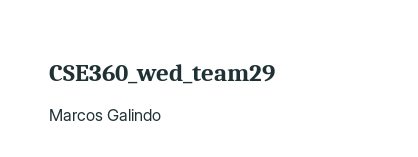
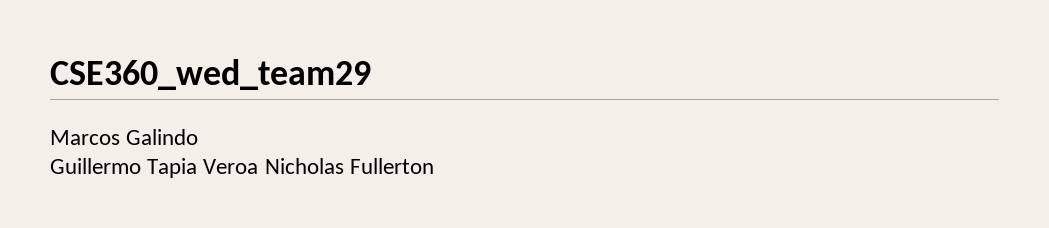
+ Guillermo Tapia Veroa Nicholas Fullerton

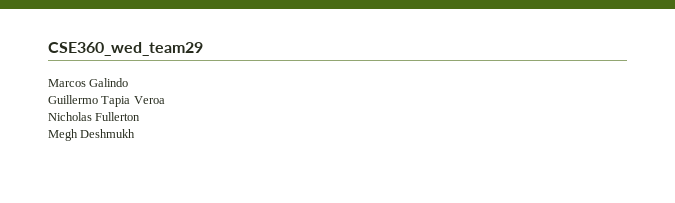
- Guillermo Tapia Veroa Nicholas Fullerton
+ Guillermo Tapia Veroa
+ Nicholas Fullerton
+ Megh Deshmukh

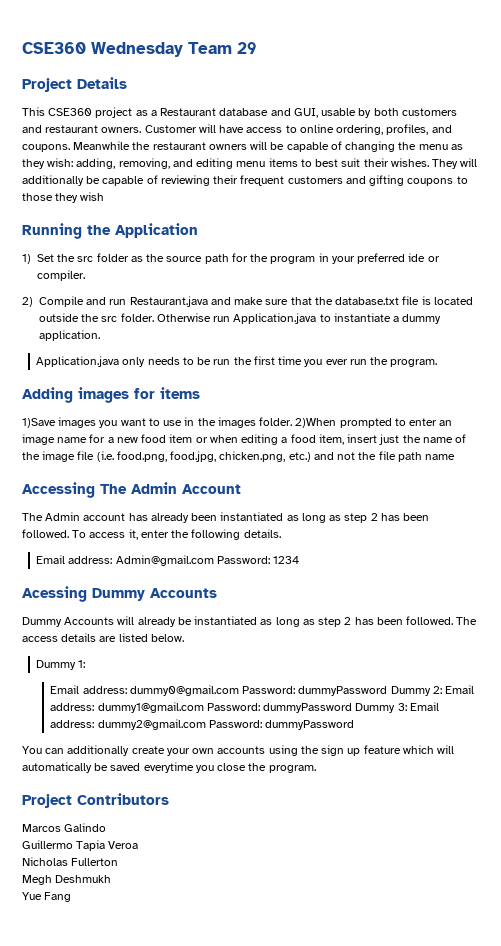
- CSE360_wed_team29
+ CSE360 Wednesday Team 29
+ Project Details
+ This CSE360 project as a Restaurant database and GUI, usable by both customers and restaurant owners. Customer will have access to online ordering, profiles, and coupons. Meanwhile the restaurant owners will be capable of changing the menu as they wish: adding, removing, and editing menu items to best suit their wishes. They will additionally be capable of reviewing their frequent customers and gifting coupons to those they wish
+ Running the Application
+ 1) Set the src folder as the source path for the program in your preferred ide or compiler.
+ 2) Compile and run Restaurant.java and make sure that the database.txt file is located outside the src folder. Otherwise run Application.java to instantiate a dummy application.
+ Application.java only needs to be run the first time you ever run the program.
+ Adding images for items
+ 1)Save images you want to use in the images folder. 2)When prompted to enter an image name for a new food item or when editing a food item, insert just the name of the image file (i.e. food.png, food.jpg, chicken.png, etc.) and not the file path name
+ Accessing The Admin Account
+ The Admin account has already been instantiated as long as step 2 has been followed. To access it, enter the following details.
+ Email address: Admin@gmail.com Password: 1234
+ Acessing Dummy Accounts
+ Dummy Accounts will already be instantiated as long as step 2 has been followed. The access details are listed below.
+ Dummy 1:
+ Email address: dummy0@gmail.com Password: dummyPassword Dummy 2: Email address: dummy1@gmail.com Password: dummyPassword Dummy 3: Email address: dummy2@gmail.com Password: dummyPassword
+ You can additionally create your own accounts using the sign up feature which will automatically be saved everytime you close the program.
+ Project Contributors
+ Yue Fang

